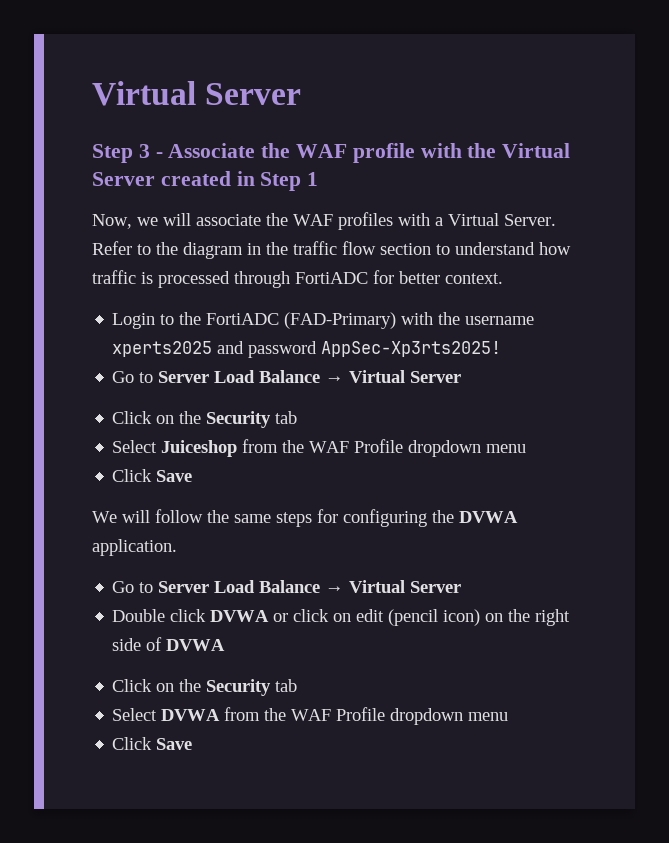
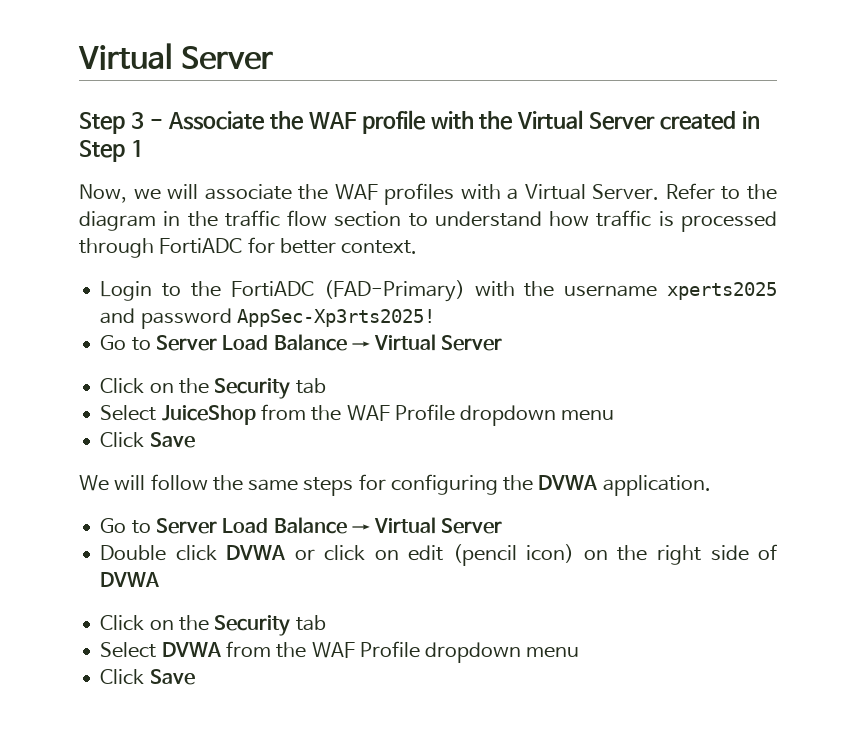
- Select Juiceshop from the WAF Profile dropdown menu
+ Select JuiceShop from the WAF Profile dropdown menu

